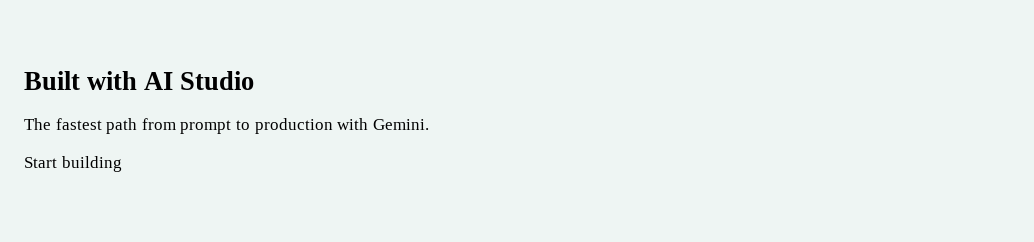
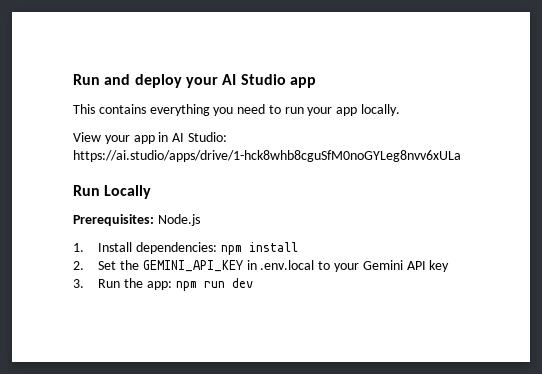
- Built with AI Studio
- The fastest path from prompt to production with Gemini.
- Start building
+ Run and deploy your AI Studio app
+ This contains everything you need to run your app locally.
+ View your app in AI Studio: https://ai.studio/apps/drive/1-hck8whb8cguSfM0noGYLeg8nvv6xULa
+ Run Locally
+ Prerequisites: Node.js
+ 1. Install dependencies: npm install
+ 2. Set the GEMINI_API_KEY in .env.local to your Gemini API key
+ 3. Run the app: npm run dev

